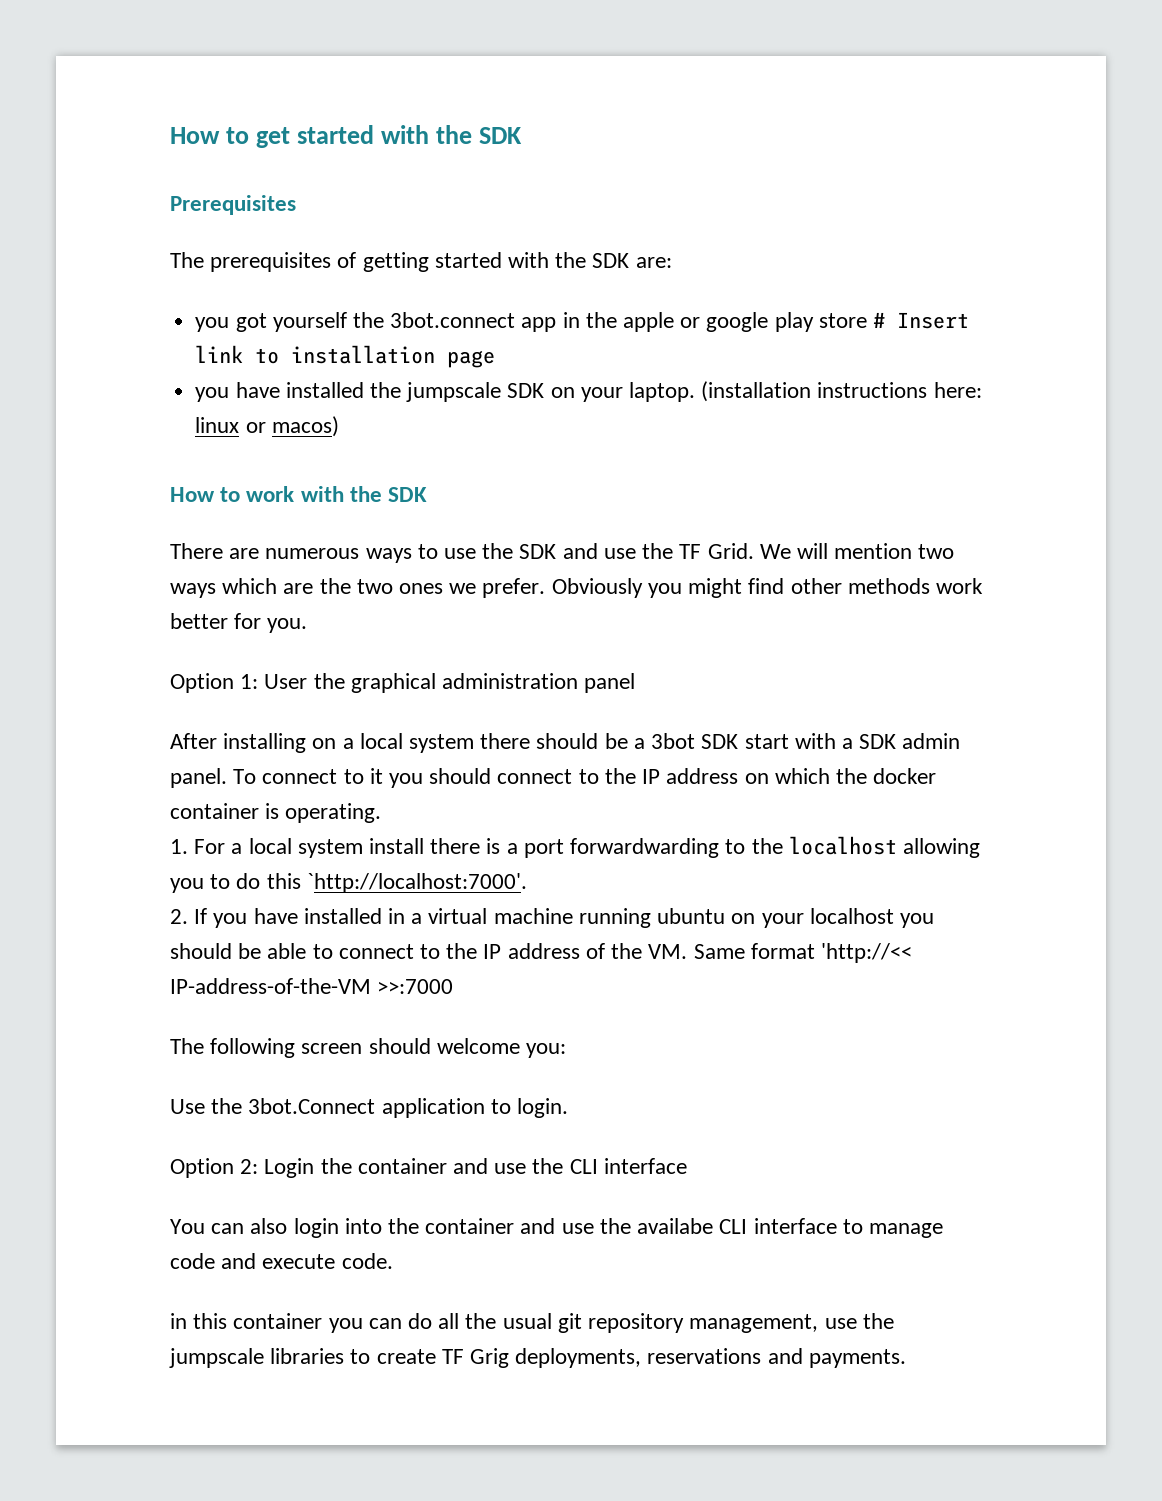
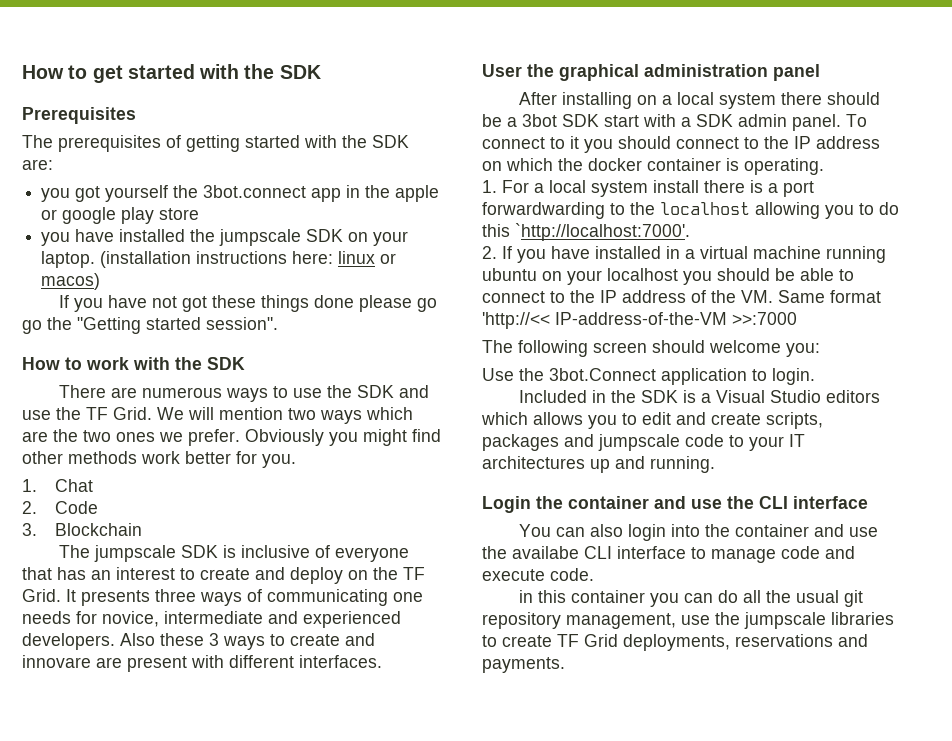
- you got yourself the 3bot.connect app in the apple or google play store # Insert link to installation page
+ you got yourself the 3bot.connect app in the apple or google play store
+ If you have not got these things done please go go the "Getting started session".
- Option 1: User the graphical administration panel
+ 1. Chat
+ 2. Code
+ 3. Blockchain
+ The jumpscale SDK is inclusive of everyone that has an interest to create and deploy on the TF Grid. It presents three ways of communicating one needs for novice, intermediate and experienced developers. Also these 3 ways to create and innovare are present with different interfaces.
+ User the graphical administration panel
- Option 2: Login the container and use the CLI interface
+ Included in the SDK is a Visual Studio editors which allows you to edit and create scripts, packages and jumpscale code to your IT architectures up and running.
+ Login the container and use the CLI interface
- in this container you can do all the usual git repository management, use the jumpscale libraries to create TF Grig deployments, reservations and payments.
+ in this container you can do all the usual git repository management, use the jumpscale libraries to create TF Grid deployments, reservations and payments.

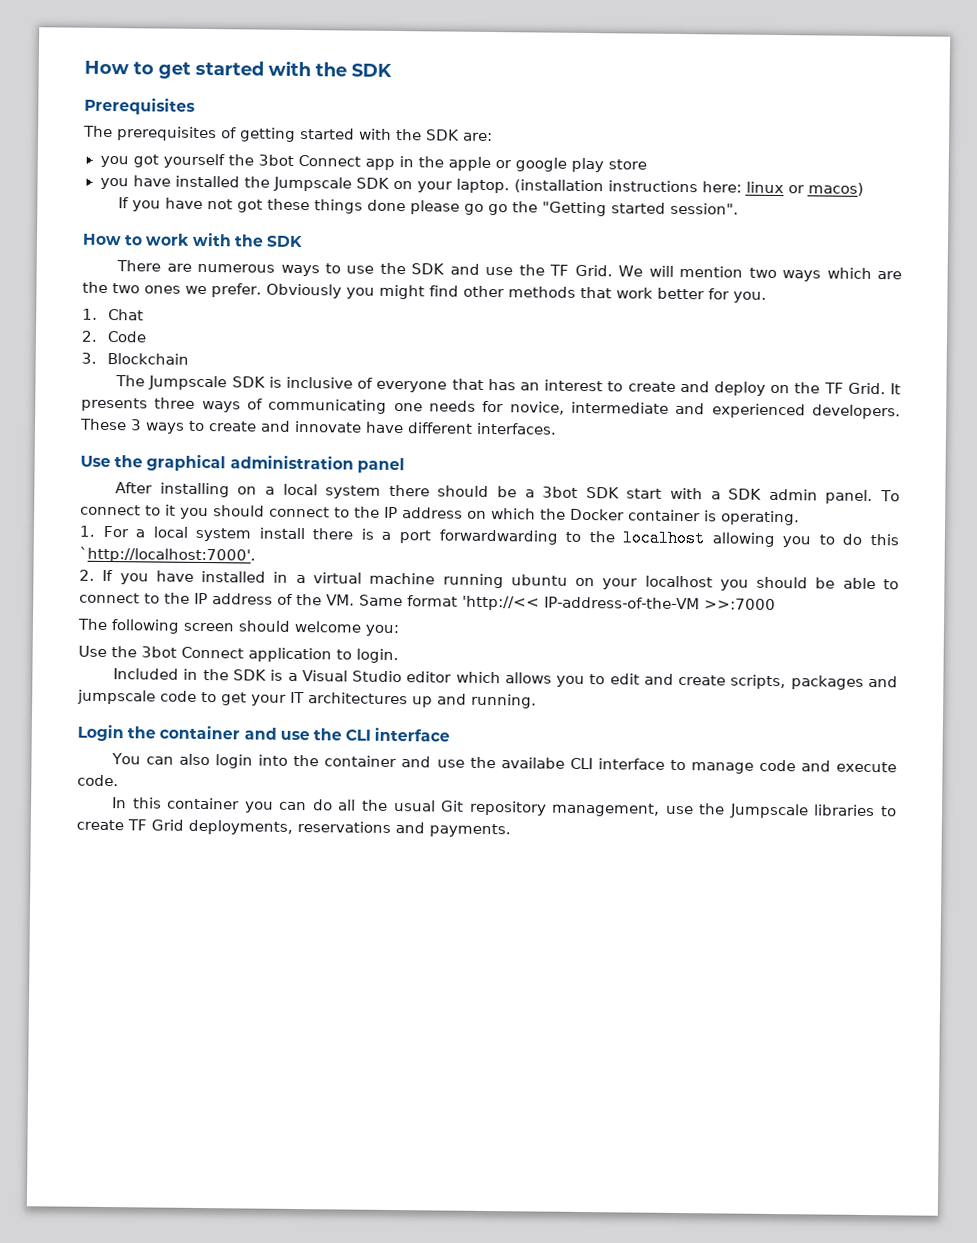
- you got yourself the 3bot.connect app in the apple or google play store
+ you got yourself the 3bot Connect app in the apple or google play store
- you have installed the jumpscale SDK on your laptop.
+ you have installed the Jumpscale SDK on your laptop.
- Obviously you might find other methods work better for you.
+ Obviously you might find other methods that work better for you.
- The jumpscale SDK is inclusive of everyone that has an interest to create and deploy on the TF Grid.
+ The Jumpscale SDK is inclusive of everyone that has an interest to create and deploy on the TF Grid.
- Also these 3 ways to create and innovare are present with different interfaces.
+ These 3 ways to create and innovate have different interfaces.
- User the graphical administration panel
+ Use the graphical administration panel
- To connect to it you should connect to the IP address on which the docker container is operating.
+ To connect to it you should connect to the IP address on which the Docker container is operating.
- Use the 3bot.Connect application to login.
+ Use the 3bot Connect application to login.
- Included in the SDK is a Visual Studio editors which allows you to edit and create scripts, packages and jumpscale code to your IT architectures up and running.
+ Included in the SDK is a Visual Studio editor which allows you to edit and create scripts, packages and jumpscale code to get your IT architectures up and running.
- in this container you can do all the usual git repository management, use the jumpscale libraries to create TF Grid deployments, reservations and payments.
+ In this container you can do all the usual Git repository management, use the Jumpscale libraries to create TF Grid deployments, reservations and payments.

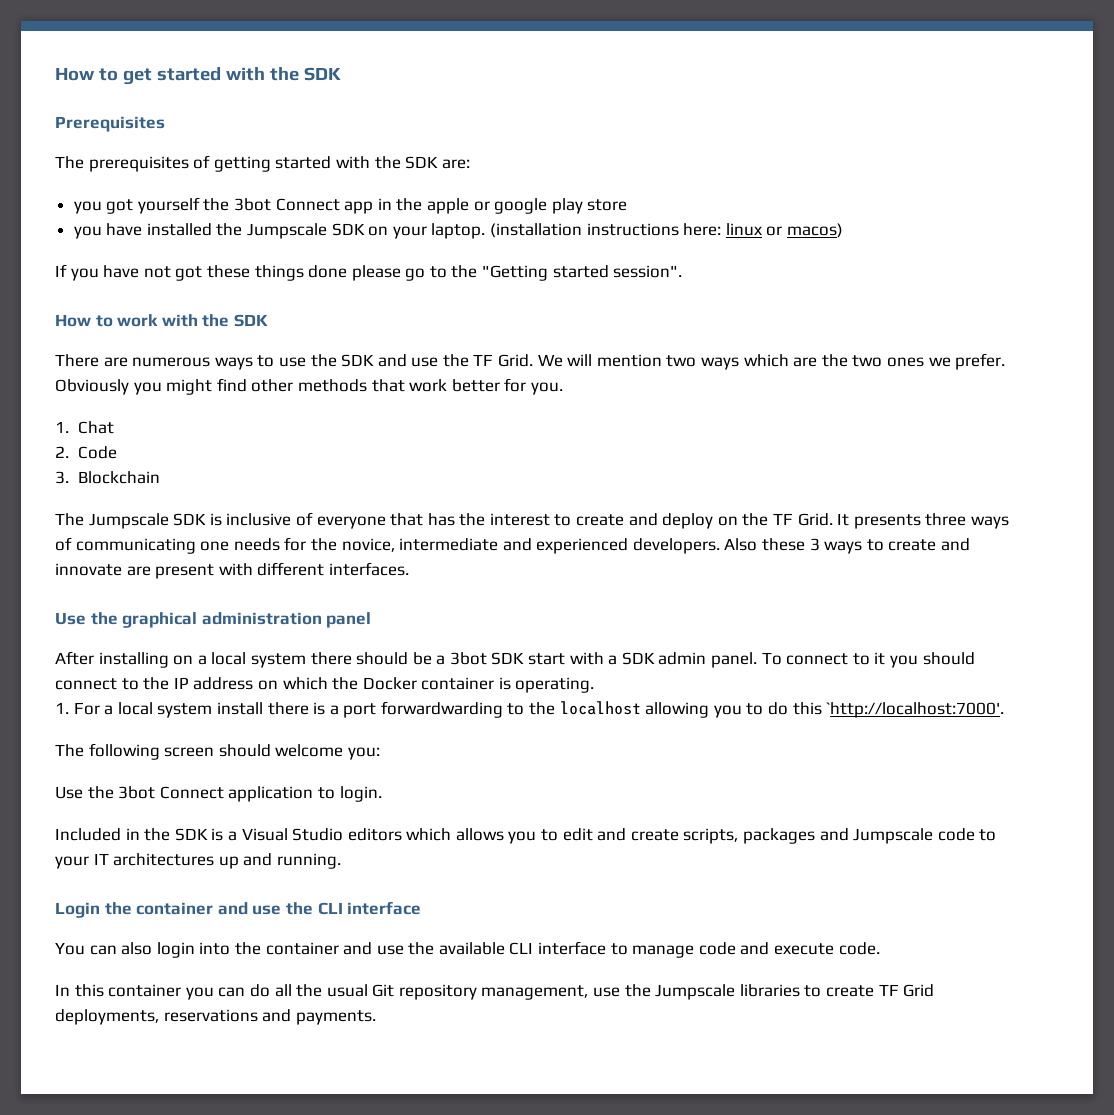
- If you have not got these things done please go go the "Getting started session".
+ If you have not got these things done please go to the "Getting started session".
- The Jumpscale SDK is inclusive of everyone that has an interest to create and deploy on the TF Grid.
+ The Jumpscale SDK is inclusive of everyone that has the interest to create and deploy on the TF Grid.
- It presents three ways of communicating one needs for novice, intermediate and experienced developers.
+ It presents three ways of communicating one needs for the novice, intermediate and experienced developers.
- These 3 ways to create and innovate have different interfaces.
+ Also these 3 ways to create and innovate are present with different interfaces.
- 2. If you have installed in a virtual machine running ubuntu on your localhost you should be able to connect to the IP address of the VM. Same format 'http://<< IP-address-of-the-VM >>:7000
- Included in the SDK is a Visual Studio editor which allows you to edit and create scripts, packages and jumpscale code to get your IT architectures up and running.
+ Included in the SDK is a Visual Studio editors which allows you to edit and create scripts, packages and Jumpscale code to your IT architectures up and running.
- You can also login into the container and use the availabe CLI interface to manage code and execute code.
+ You can also login into the container and use the available CLI interface to manage code and execute code.

